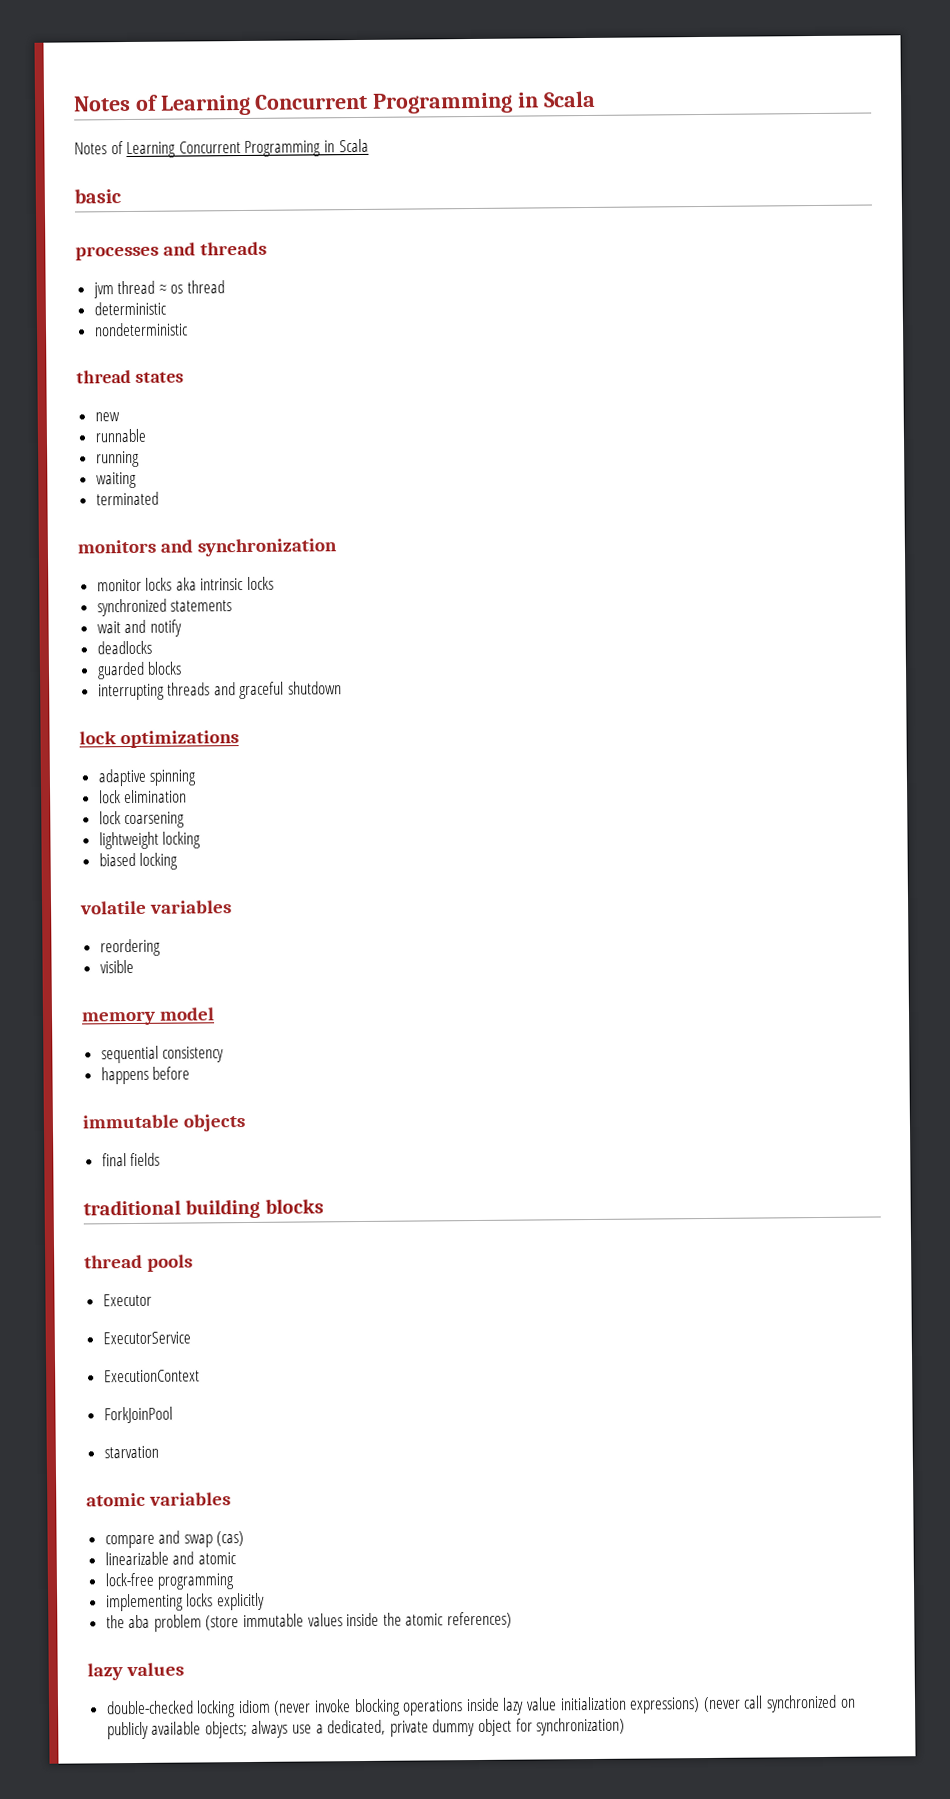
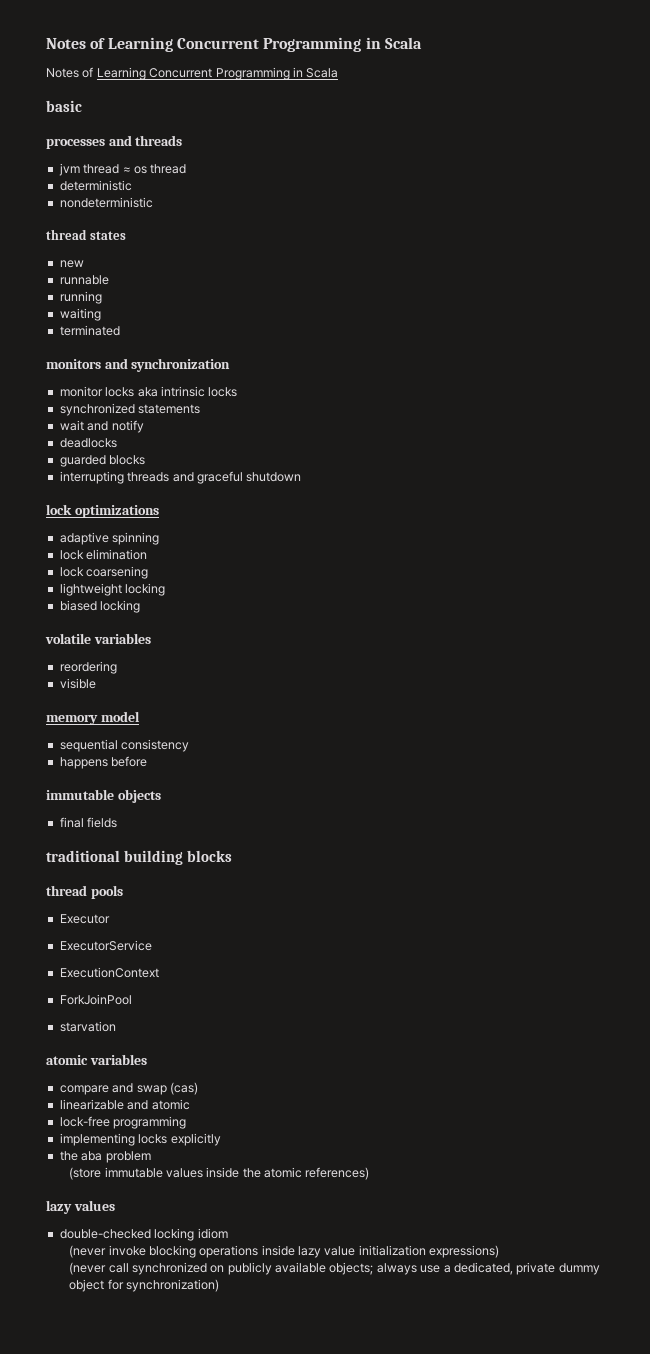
- the aba problem (store immutable values inside the atomic references)
+ the aba problem
+ (store immutable values inside the atomic references)
- double-checked locking idiom (never invoke blocking operations inside lazy value initialization expressions) (never call synchronized on publicly available objects; always use a dedicated, private dummy object for synchronization)
+ double-checked locking idiom
+ (never invoke blocking operations inside lazy value initialization expressions)
+ (never call synchronized on publicly available objects; always use a dedicated, private dummy object for synchronization)

